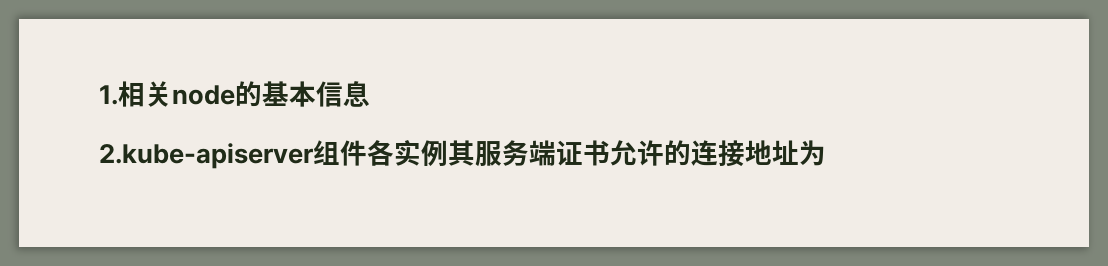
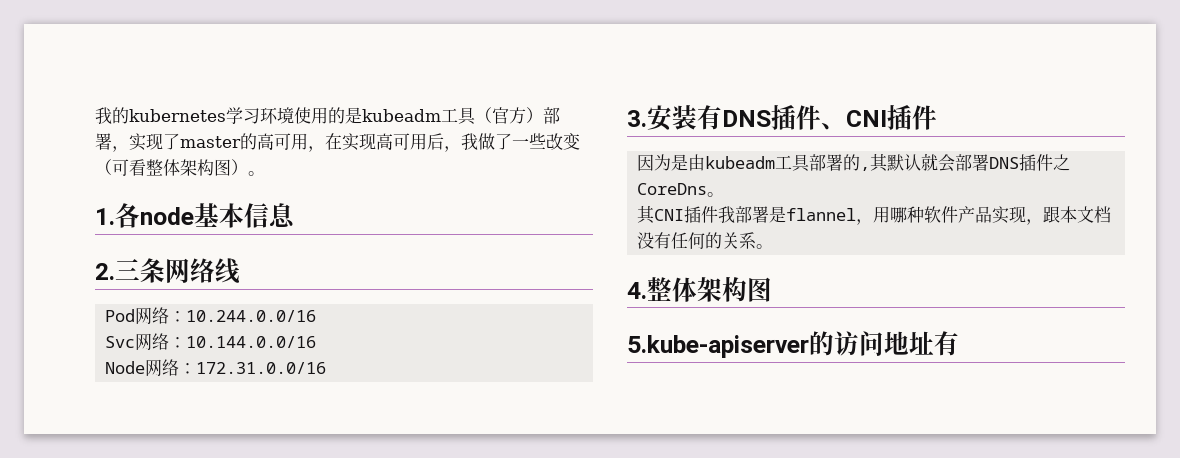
- 1.相关node的基本信息
- 2.kube-apiserver组件各实例其服务端证书允许的连接地址为
+ 我的kubernetes学习环境使用的是kubeadm工具（官方）部署，实现了master的高可用，在实现高可用后，我做了一些改变（可看整体架构图）。
+ 1.各node基本信息
+ 2.三条网络线
+ Pod网络：10.244.0.0/16
+ Svc网络：10.144.0.0/16
+ Node网络：172.31.0.0/16
+ 3.安装有DNS插件、CNI插件
+ 因为是由kubeadm工具部署的,其默认就会部署DNS插件之CoreDns。
+ 其CNI插件我部署是flannel，用哪种软件产品实现，跟本文档没有任何的关系。
+ 4.整体架构图
+ 5.kube-apiserver的访问地址有

